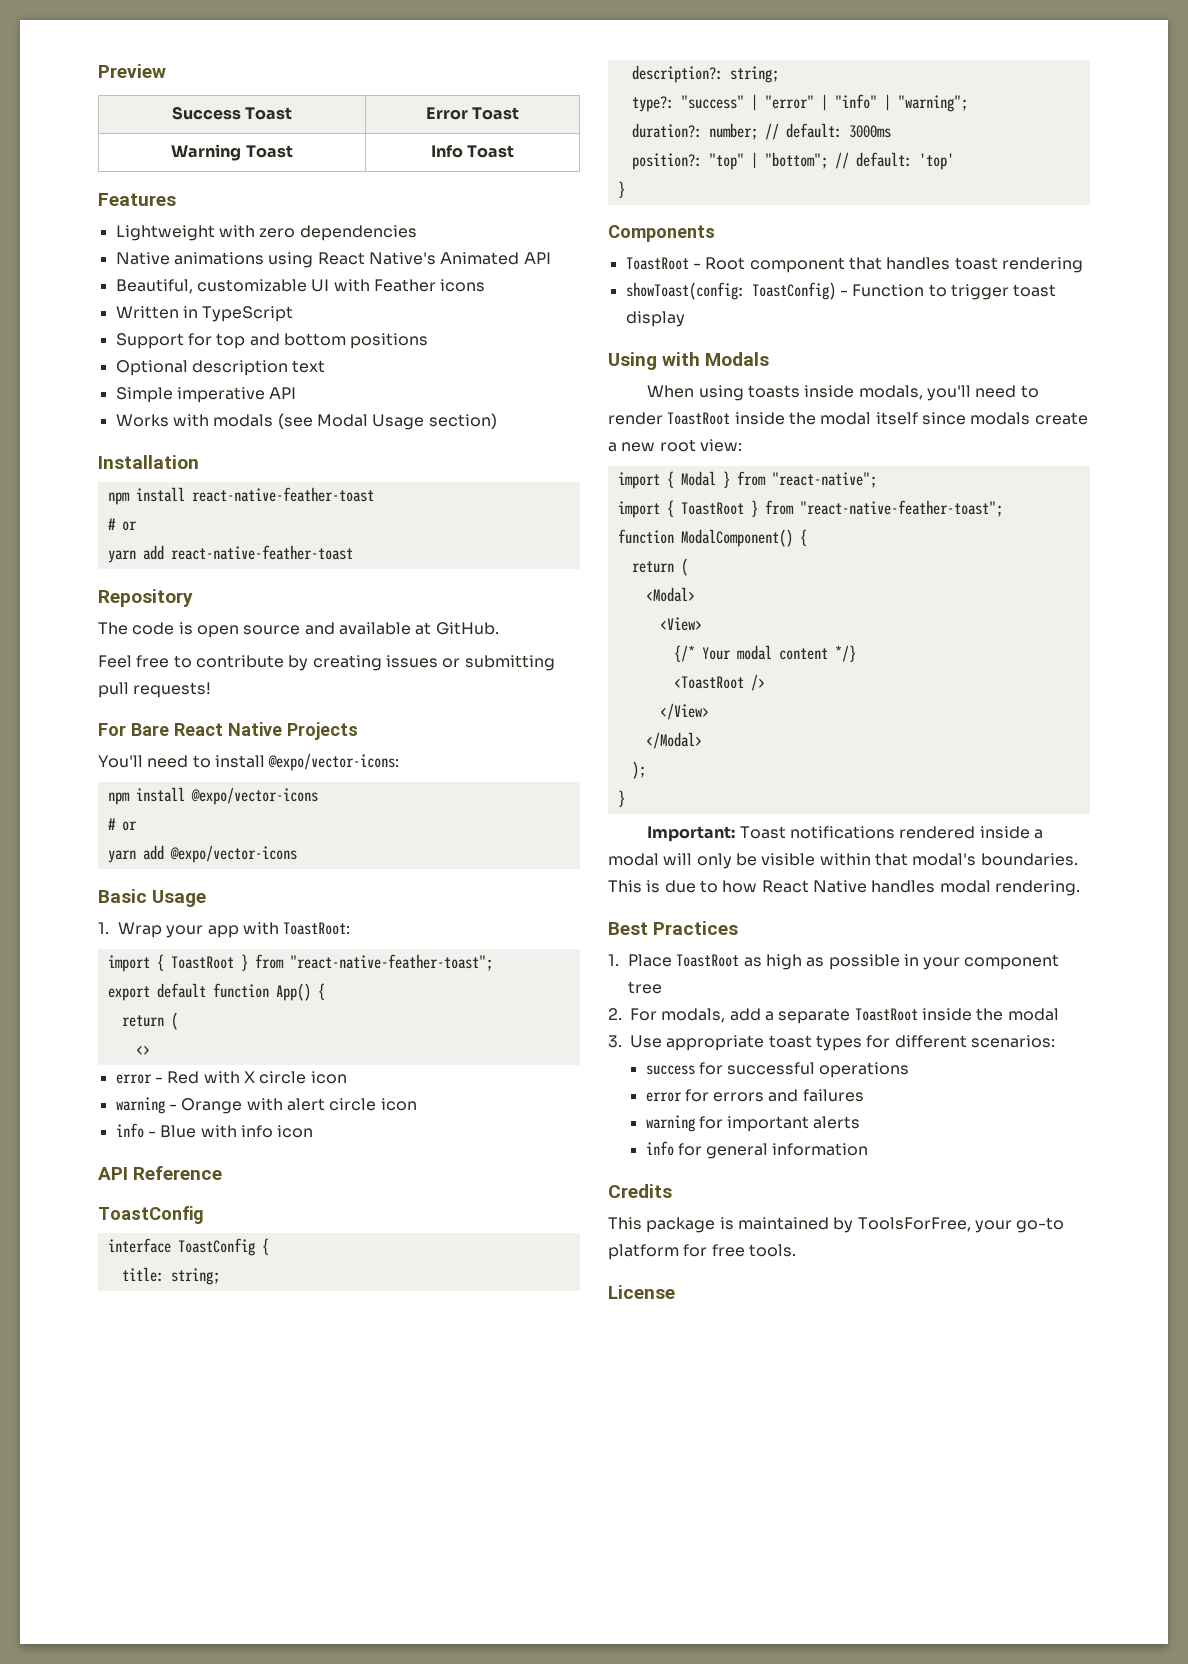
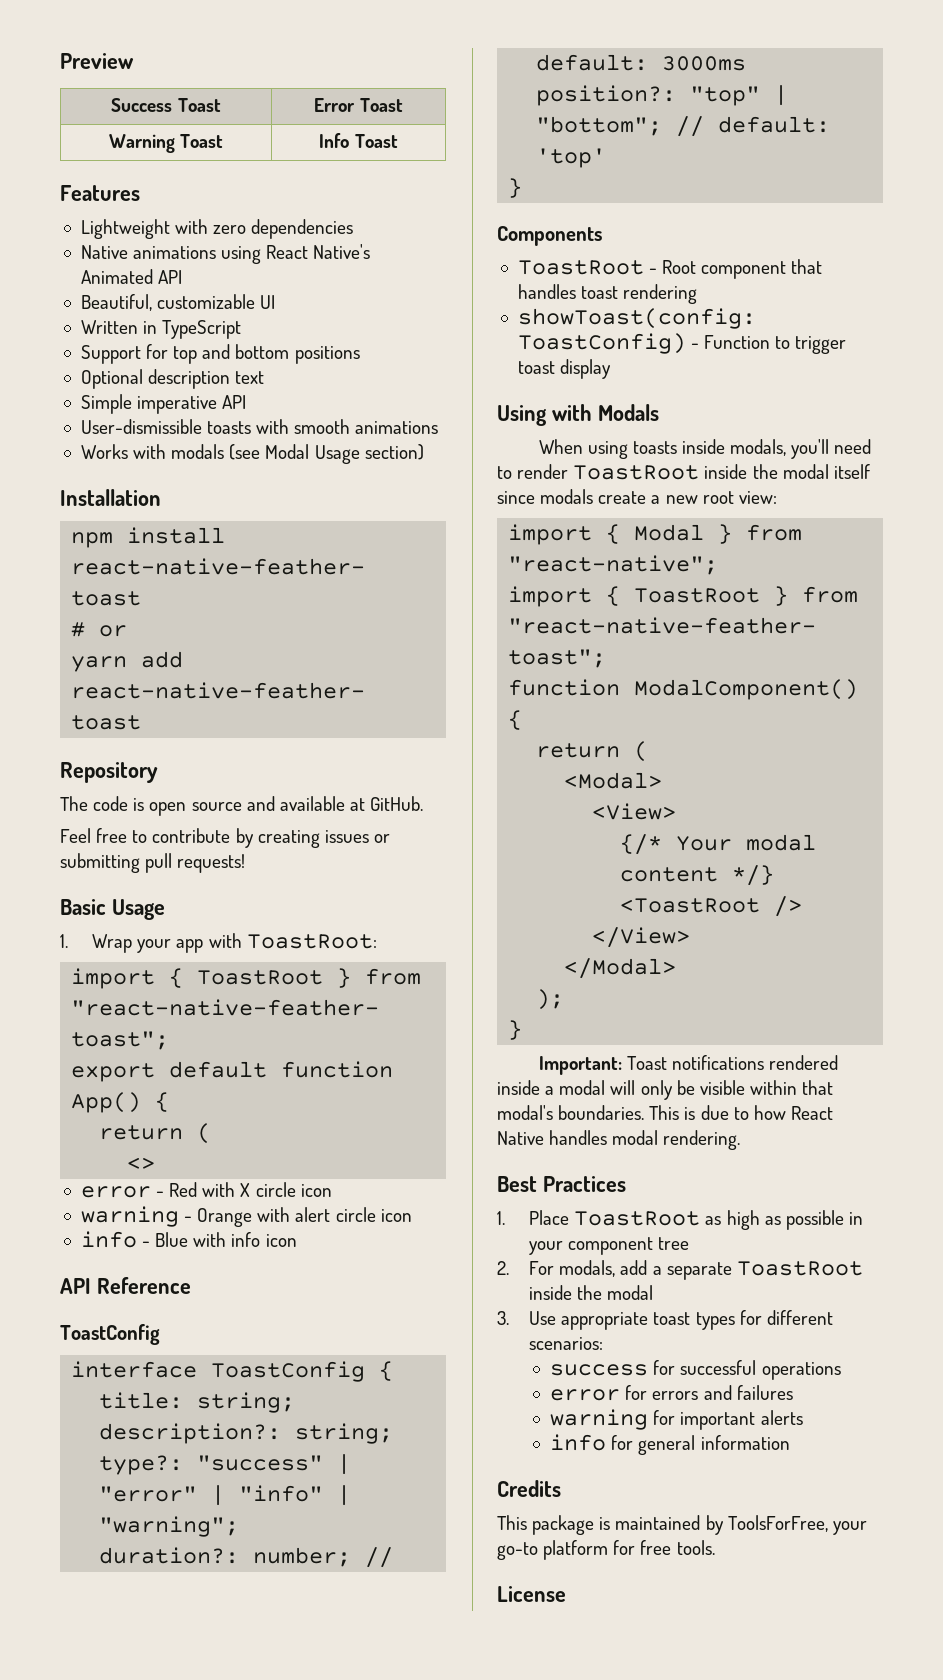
- Beautiful, customizable UI with Feather icons
+ Beautiful, customizable UI
+ User-dismissible toasts with smooth animations
- For Bare React Native Projects
- You'll need to install @expo/vector-icons:
- npm install @expo/vector-icons
- # or
- yarn add @expo/vector-icons

